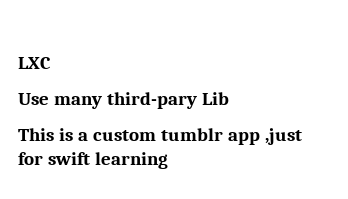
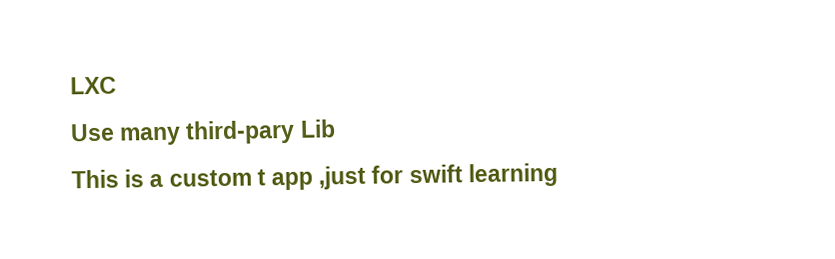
- This is a custom tumblr app ,just for swift learning
+ This is a custom t app ,just for swift learning

